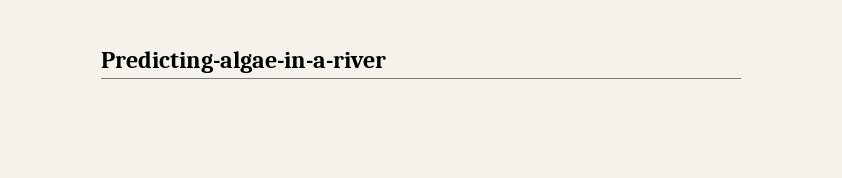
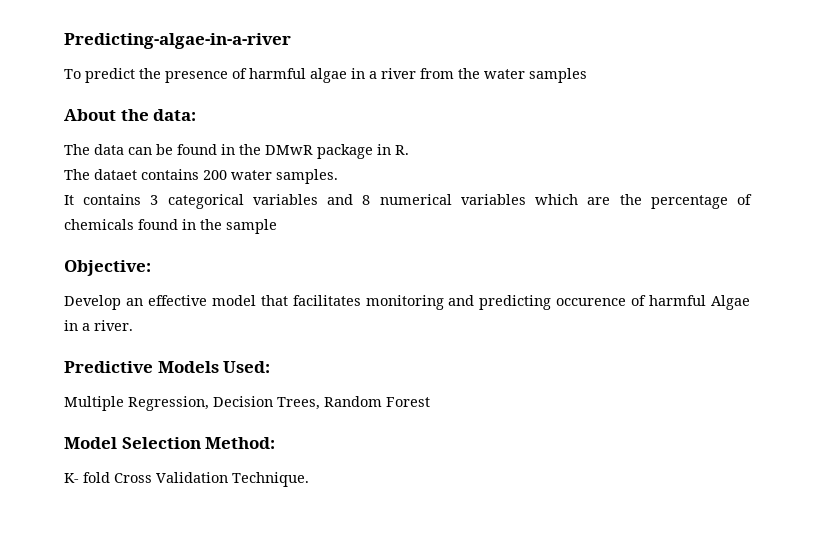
+ To predict the presence of harmful algae in a river from the water samples
+ About the data:
+ The data can be found in the DMwR package in R.
+ The dataet contains 200 water samples.
+ It contains 3 categorical variables and 8 numerical variables which are the percentage of chemicals found in the sample
+ Objective:
+ Develop an effective model that facilitates monitoring and predicting occurence of harmful Algae in a river.
+ Predictive Models Used:
+ Multiple Regression, Decision Trees, Random Forest
+ Model Selection Method:
+ K- fold Cross Validation Technique.

